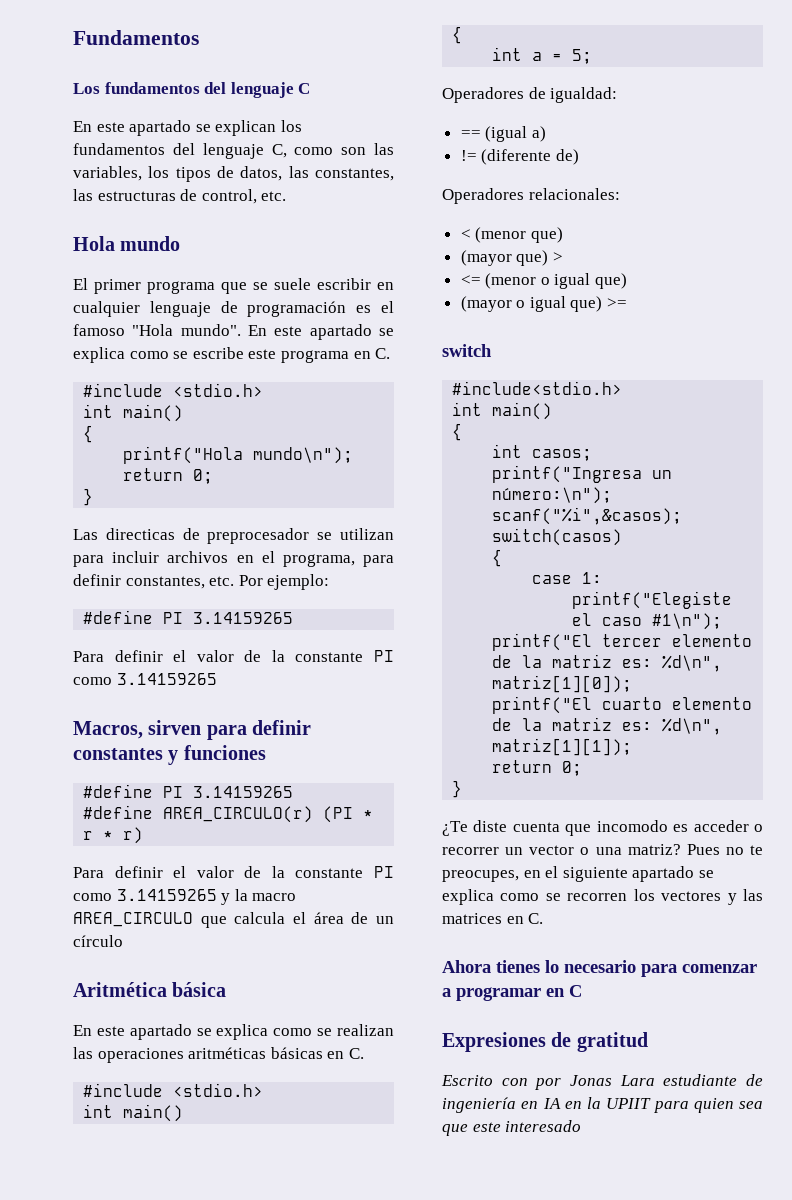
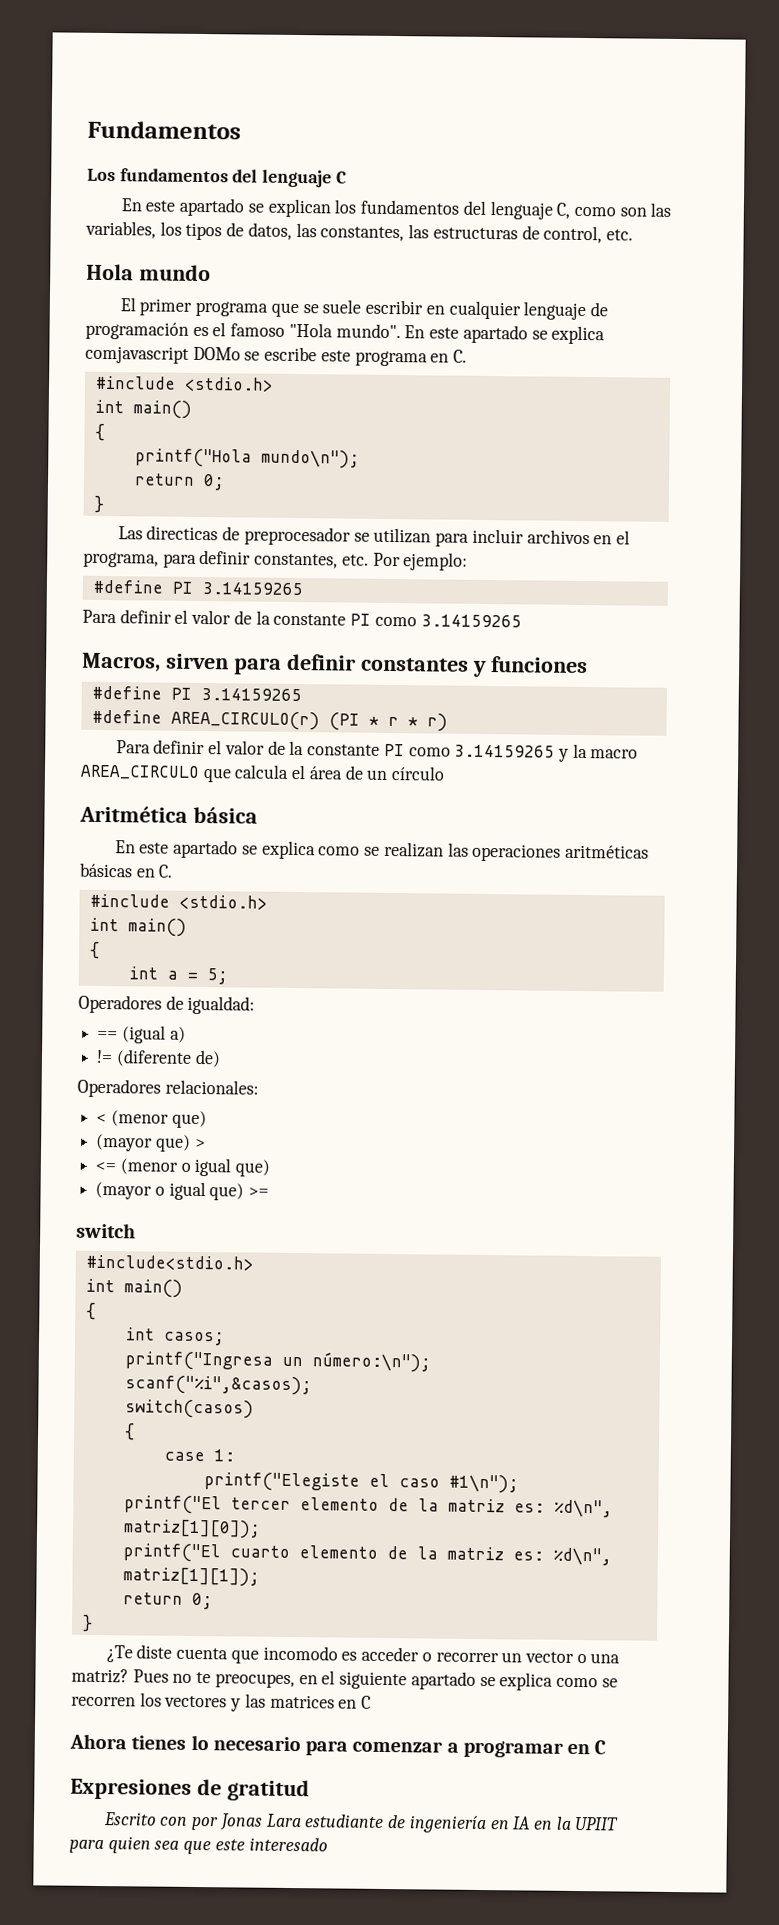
- En este apartado se explica como se escribe este programa en C.
+ En este apartado se explica comjavascript DOMo se escribe este programa en C.
- Pues no te preocupes, en el siguiente apartado se explica como se recorren los vectores y las matrices en C.
+ Pues no te preocupes, en el siguiente apartado se explica como se recorren los vectores y las matrices en C

